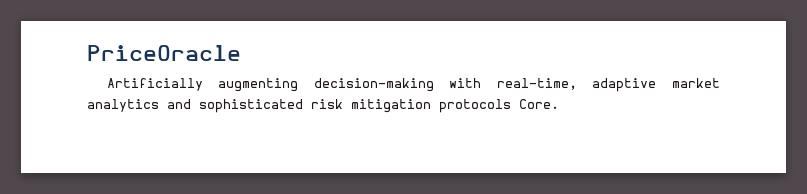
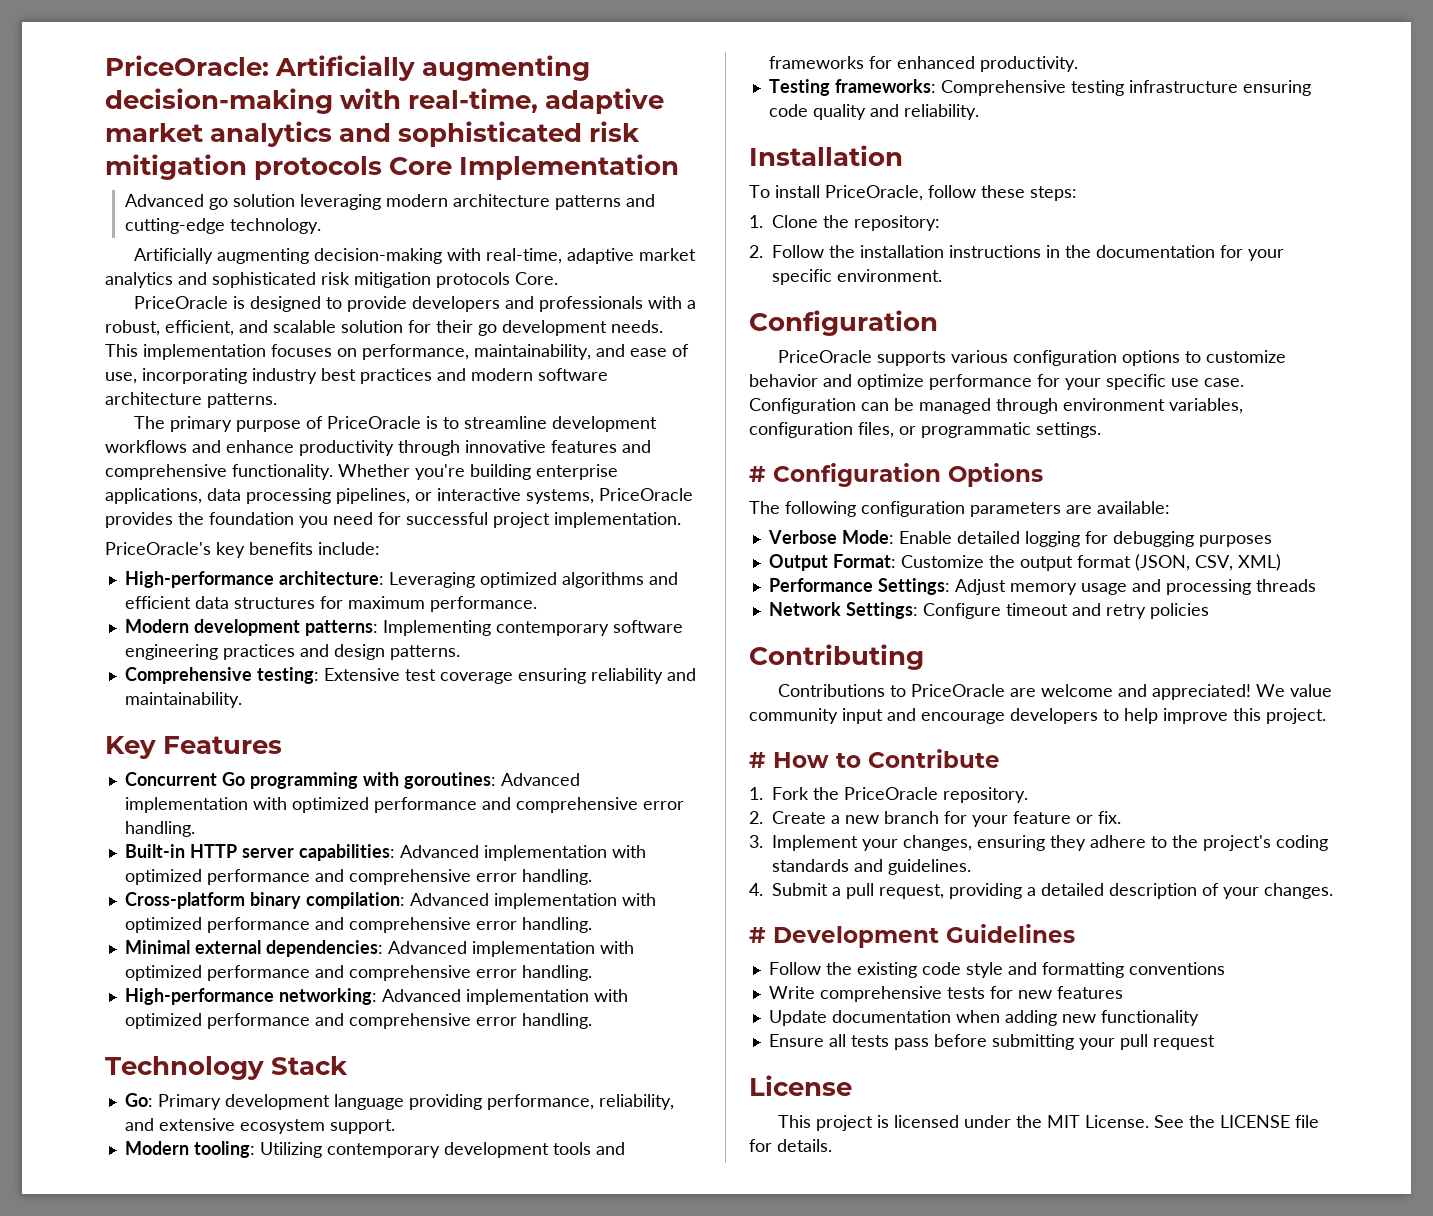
- PriceOracle
+ PriceOracle: Artificially augmenting decision-making with real-time, adaptive market analytics and sophisticated risk mitigation protocols Core Implementation
+ Advanced go solution leveraging modern architecture patterns and cutting-edge technology.
+ PriceOracle is designed to provide developers and professionals with a robust, efficient, and scalable solution for their go development needs. This implementation focuses on performance, maintainability, and ease of use, incorporating industry best practices and modern software architecture patterns.
+ The primary purpose of PriceOracle is to streamline development workflows and enhance productivity through innovative features and comprehensive functionality. Whether you're building enterprise applications, data processing pipelines, or interactive systems, PriceOracle provides the foundation you need for successful project implementation.
+ PriceOracle's key benefits include:
+ High-performance architecture: Leveraging optimized algorithms and efficient data structures for maximum performance.
+ Modern development patterns: Implementing contemporary software engineering practices and design patterns.
+ Comprehensive testing: Extensive test coverage ensuring reliability and maintainability.
+ Key Features
+ Concurrent Go programming with goroutines: Advanced implementation with optimized performance and comprehensive error handling.
+ Built-in HTTP server capabilities: Advanced implementation with optimized performance and comprehensive error handling.
+ Cross-platform binary compilation: Advanced implementation with optimized performance and comprehensive error handling.
+ Minimal external dependencies: Advanced implementation with optimized performance and comprehensive error handling.
+ High-performance networking: Advanced implementation with optimized performance and comprehensive error handling.
+ Technology Stack
+ Go: Primary development language providing performance, reliability, and extensive ecosystem support.
+ Modern tooling: Utilizing contemporary development tools and frameworks for enhanced productivity.
+ Testing frameworks: Comprehensive testing infrastructure ensuring code quality and reliability.
+ Installation
+ To install PriceOracle, follow these steps:
+ 1. Clone the repository:
+ 2. Follow the installation instructions in the documentation for your specific environment.
+ Configuration
+ PriceOracle supports various configuration options to customize behavior and optimize performance for your specific use case. Configuration can be managed through environment variables, configuration files, or programmatic settings.
+ # Configuration Options
+ The following configuration parameters are available:
+ Verbose Mode: Enable detailed logging for debugging purposes
+ Output Format: Customize the output format (JSON, CSV, XML)
+ Performance Settings: Adjust memory usage and processing threads
+ Network Settings: Configure timeout and retry policies
+ Contributing
+ Contributions to PriceOracle are welcome and appreciated! We value community input and encourage developers to help improve this project.
+ # How to Contribute
+ 1. Fork the PriceOracle repository.
+ 2. Create a new branch for your feature or fix.
+ 3. Implement your changes, ensuring they adhere to the project's coding standards and guidelines.
+ 4. Submit a pull request, providing a detailed description of your changes.
+ # Development Guidelines
+ Follow the existing code style and formatting conventions
+ Write comprehensive tests for new features
+ Update documentation when adding new functionality
+ Ensure all tests pass before submitting your pull request
+ License
+ This project is licensed under the MIT License. See the LICENSE file for details.

